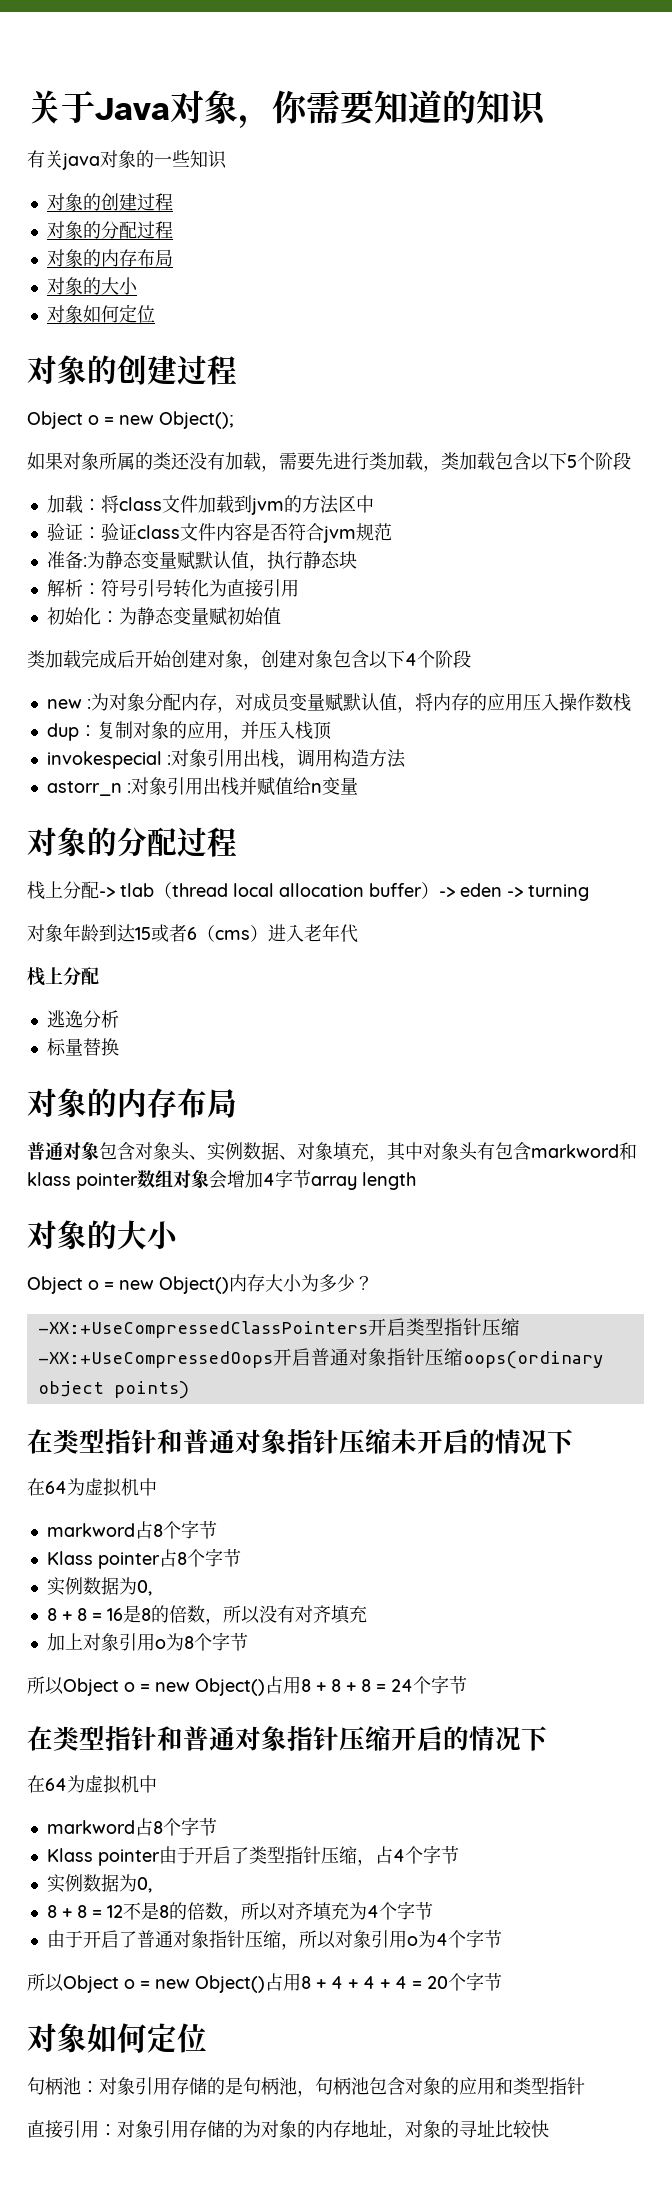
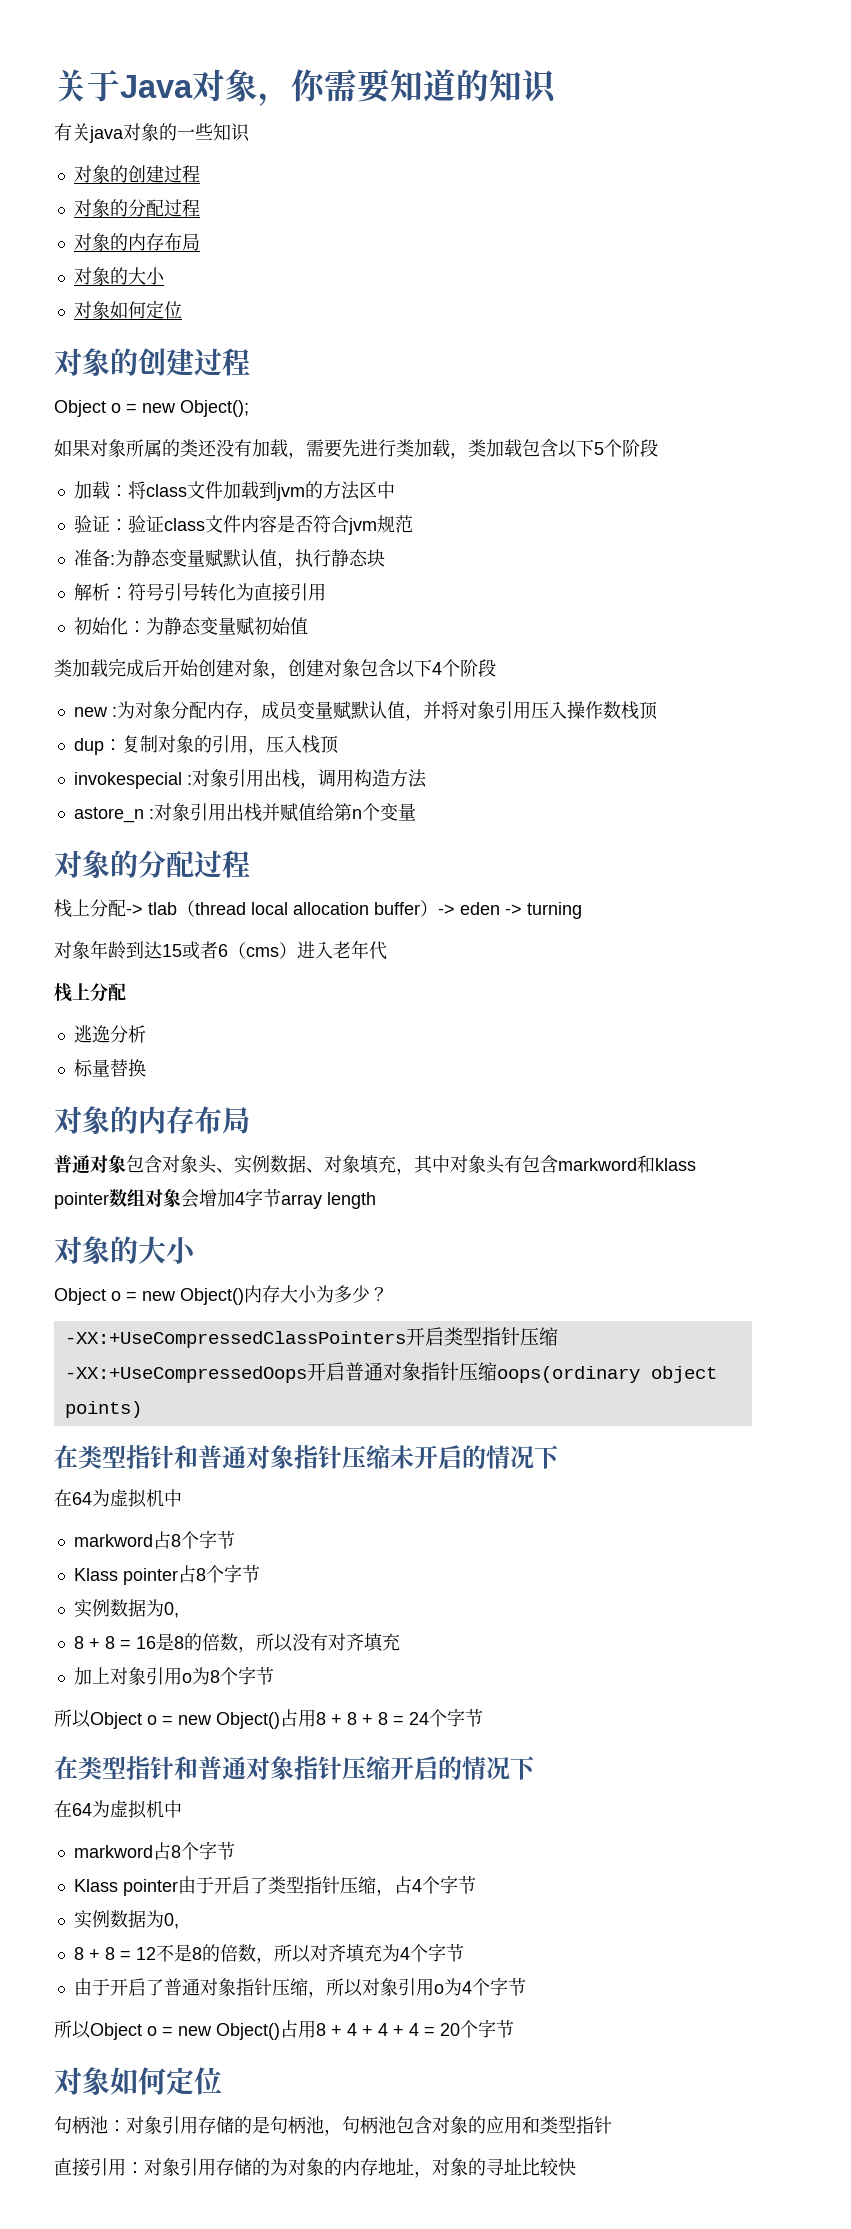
- new :为对象分配内存，对成员变量赋默认值，将内存的应用压入操作数栈
+ new :为对象分配内存，成员变量赋默认值，并将对象引用压入操作数栈顶
- dup：复制对象的应用，并压入栈顶
+ dup：复制对象的引用，压入栈顶
- astorr_n :对象引用出栈并赋值给n变量
+ astore_n :对象引用出栈并赋值给第n个变量

